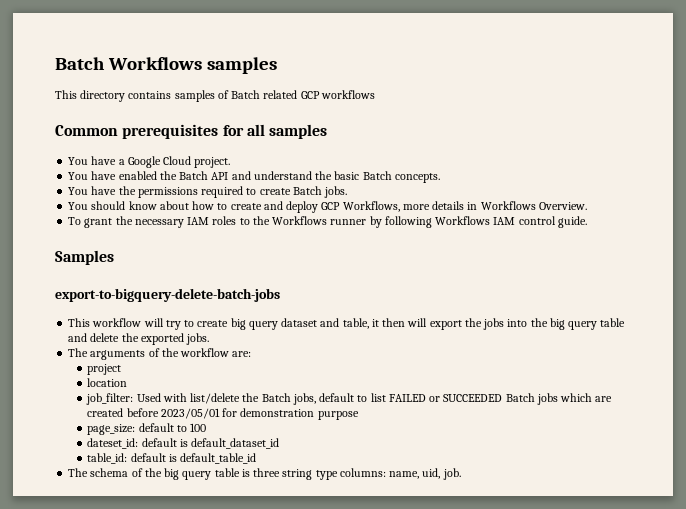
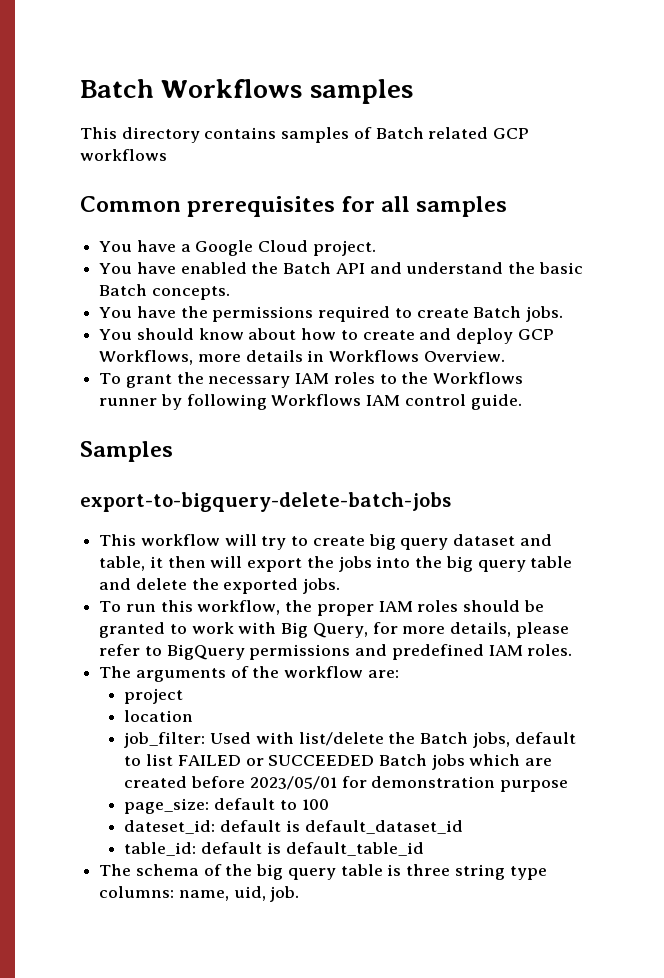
+ To run this workflow, the proper IAM roles should be granted to work with Big Query, for more details, please refer to BigQuery permissions and predefined IAM roles.

